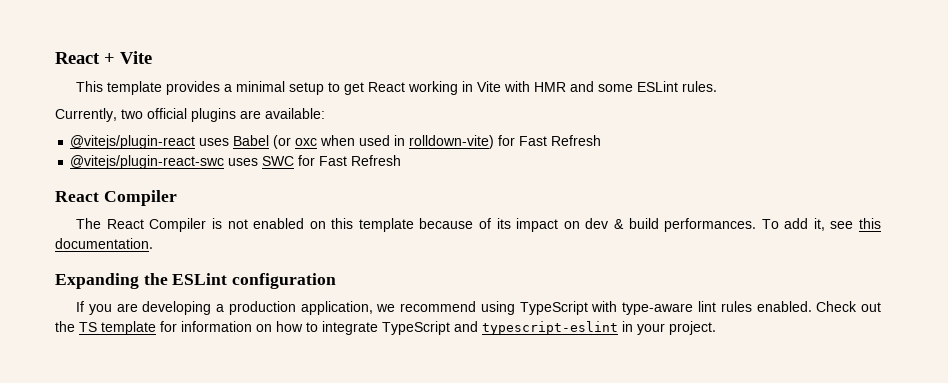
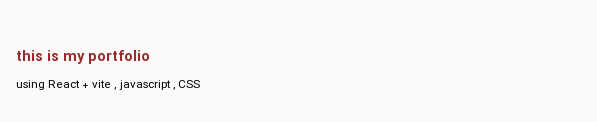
- React + Vite
- This template provides a minimal setup to get React working in Vite with HMR and some ESLint rules.
- Currently, two official plugins are available:
- @vitejs/plugin-react uses Babel (or oxc when used in rolldown-vite) for Fast Refresh
- @vitejs/plugin-react-swc uses SWC for Fast Refresh
- React Compiler
- The React Compiler is not enabled on this template because of its impact on dev & build performances. To add it, see this documentation.
- Expanding the ESLint configuration
- If you are developing a production application, we recommend using TypeScript with type-aware lint rules enabled. Check out the TS template for information on how to integrate TypeScript and typescript-eslint in your project.
+ this is my portfolio
+ using React + vite , javascript , CSS

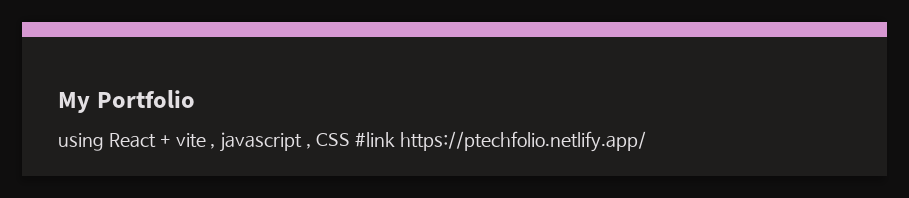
- this is my portfolio
+ My Portfolio
- using React + vite , javascript , CSS
+ using React + vite , javascript , CSS #link https://ptechfolio.netlify.app/

